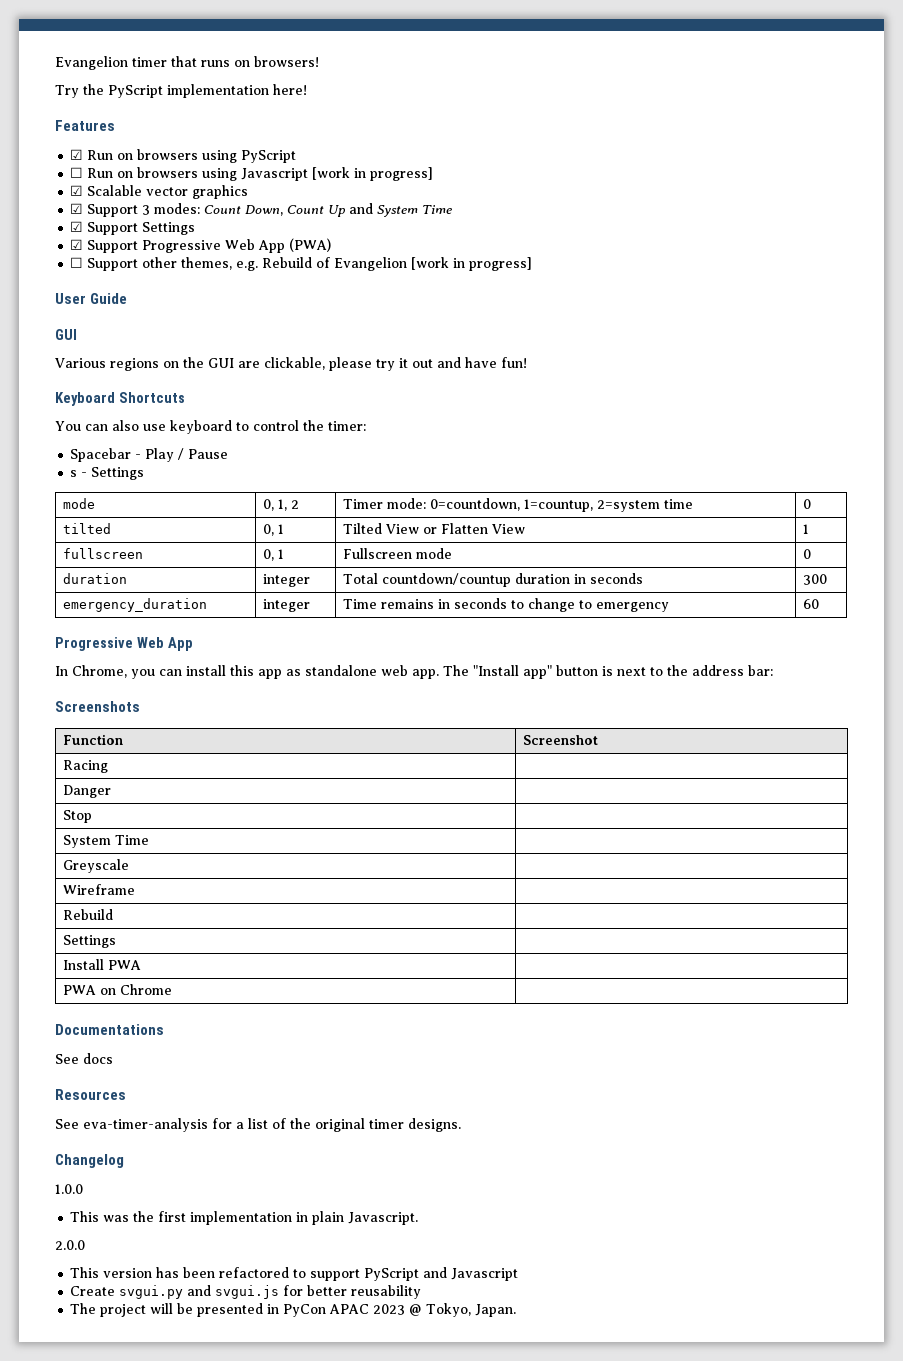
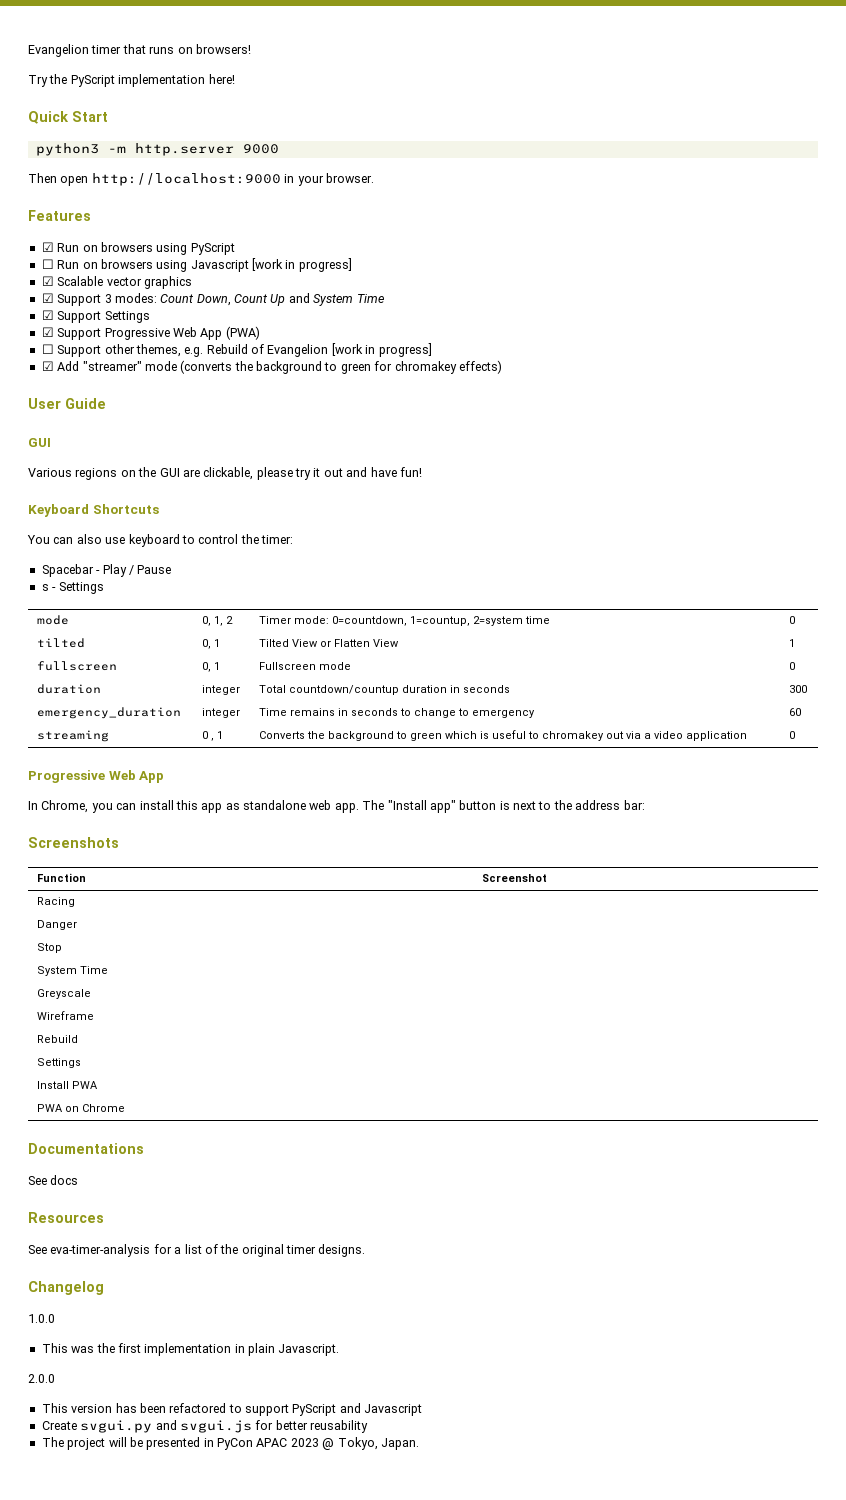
+ Quick Start
+ python3 -m http.server 9000
+ Then open http://localhost:9000 in your browser.
+ ☑ Add "streamer" mode (converts the background to green for chromakey effects)
+ streaming | 0 , 1 | Converts the background to green which is useful to chromakey out via a video application | 0

